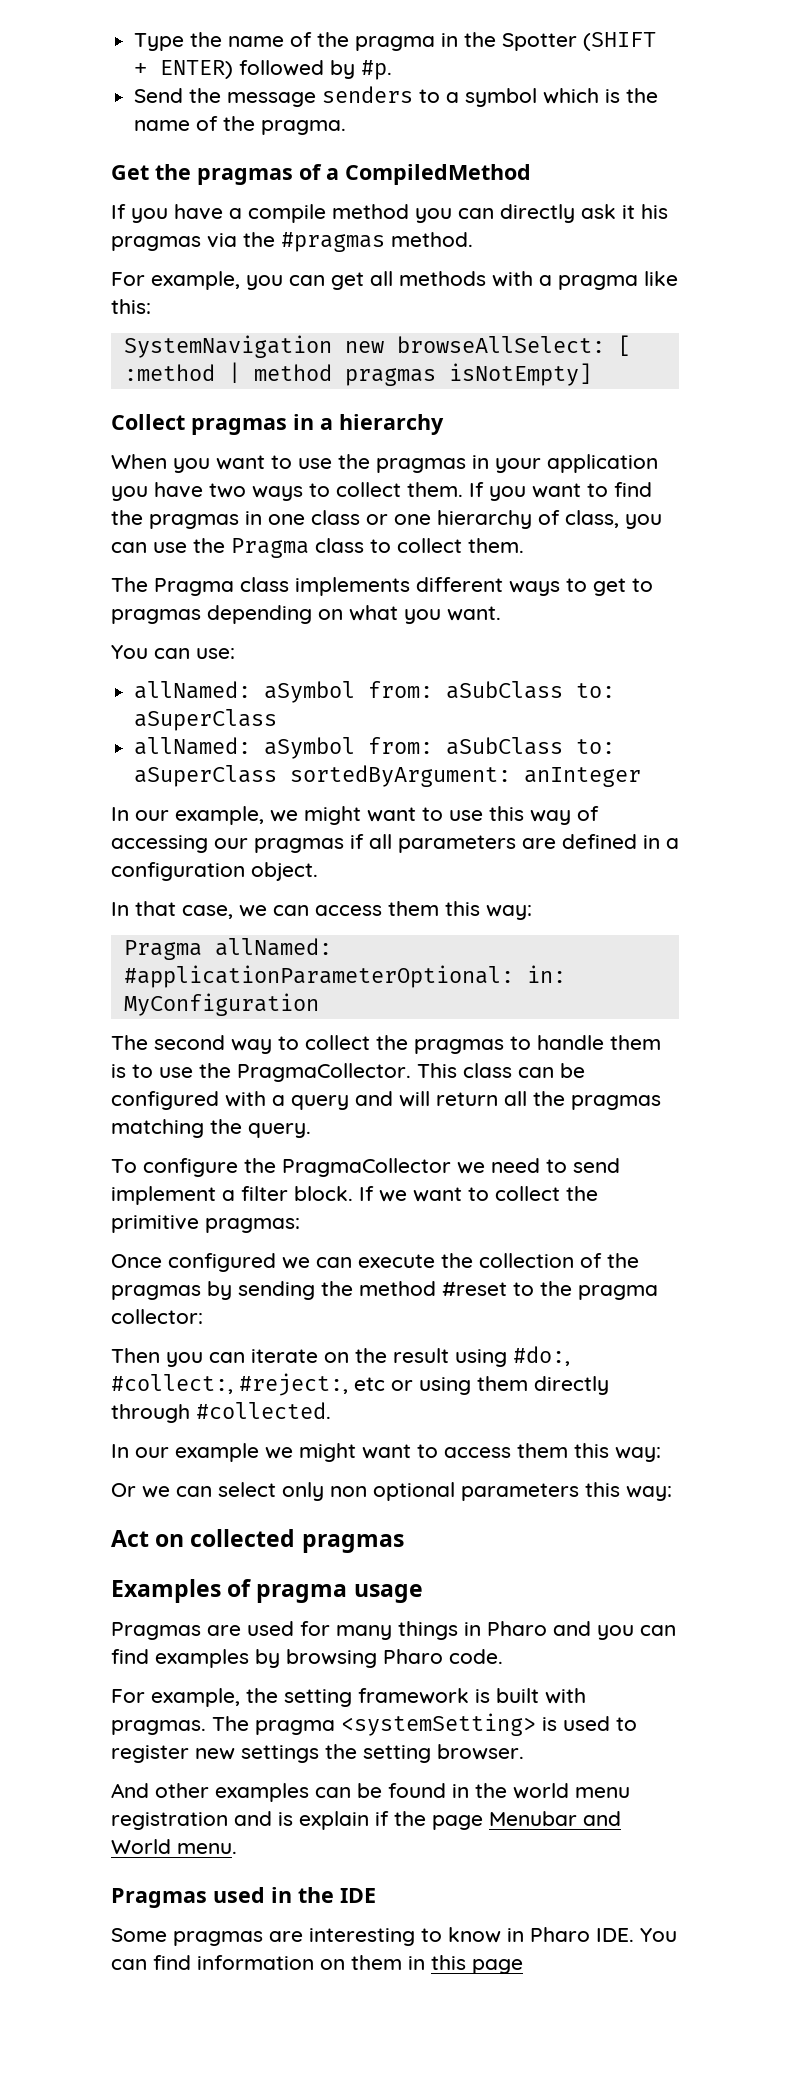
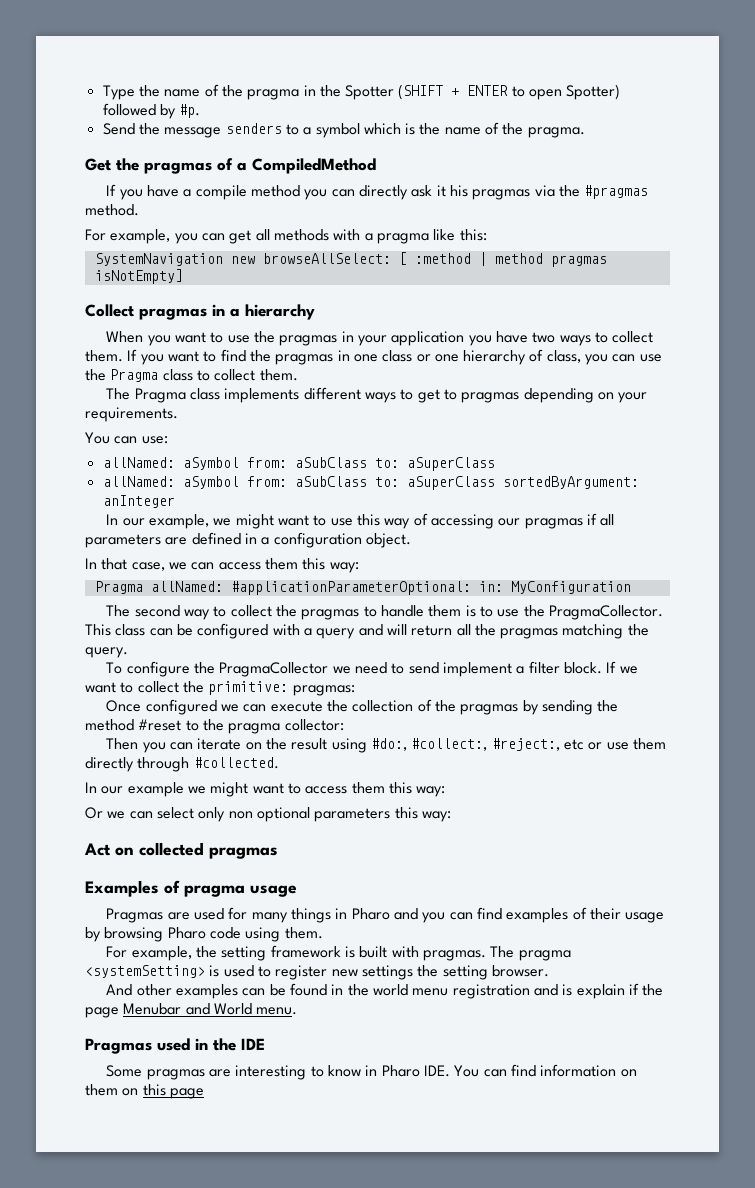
- Type the name of the pragma in the Spotter (SHIFT + ENTER) followed by #p.
+ Type the name of the pragma in the Spotter (SHIFT + ENTER to open Spotter) followed by #p.
- The Pragma class implements different ways to get to pragmas depending on what you want.
+ The Pragma class implements different ways to get to pragmas depending on your requirements.
- If we want to collect the primitive pragmas:
+ If we want to collect the primitive: pragmas:
- Then you can iterate on the result using #do:, #collect:, #reject:, etc or using them directly through #collected.
+ Then you can iterate on the result using #do:, #collect:, #reject:, etc or use them directly through #collected.
- Pragmas are used for many things in Pharo and you can find examples by browsing Pharo code.
+ Pragmas are used for many things in Pharo and you can find examples of their usage by browsing Pharo code using them.
- Some pragmas are interesting to know in Pharo IDE. You can find information on them in this page
+ Some pragmas are interesting to know in Pharo IDE. You can find information on them on this page

